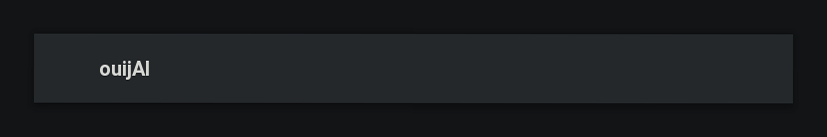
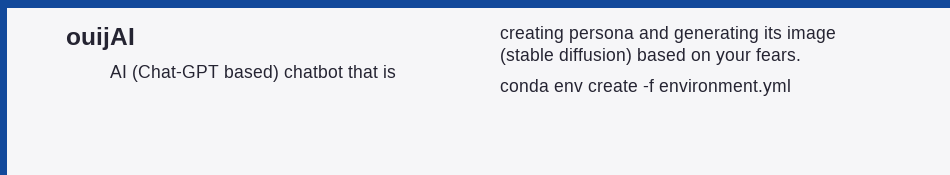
+ AI (Chat-GPT based) chatbot that is creating persona and generating its image (stable diffusion) based on your fears.
+ conda env create -f environment.yml

